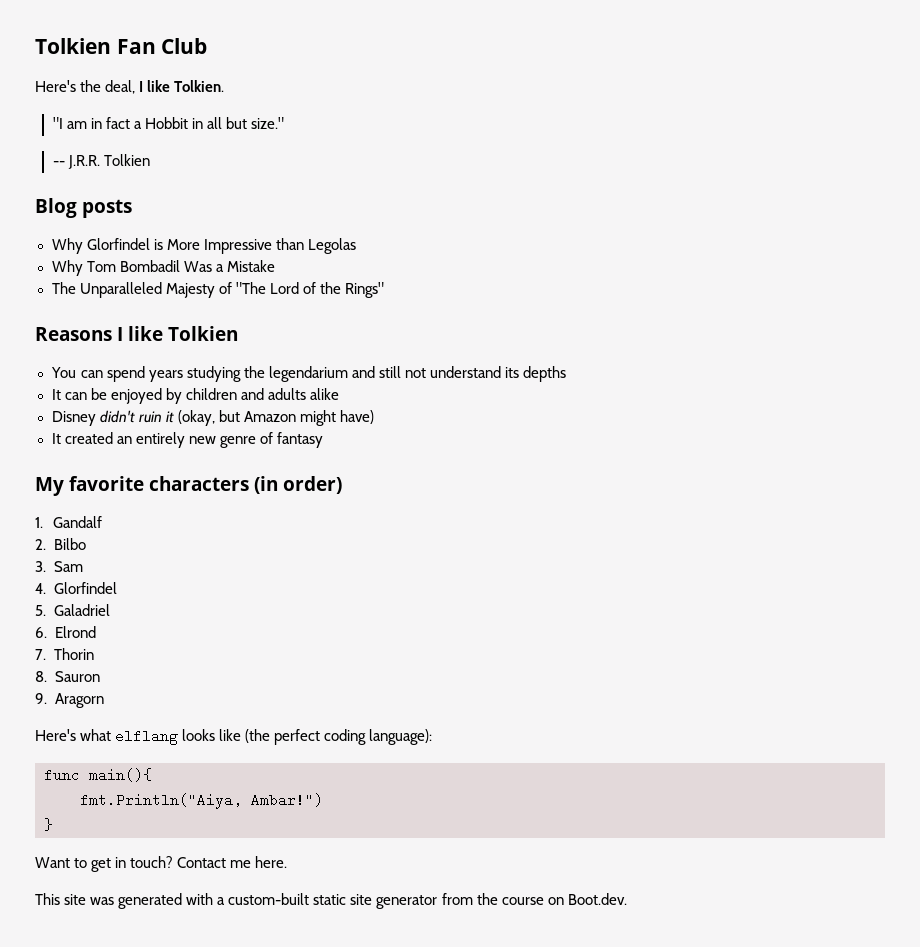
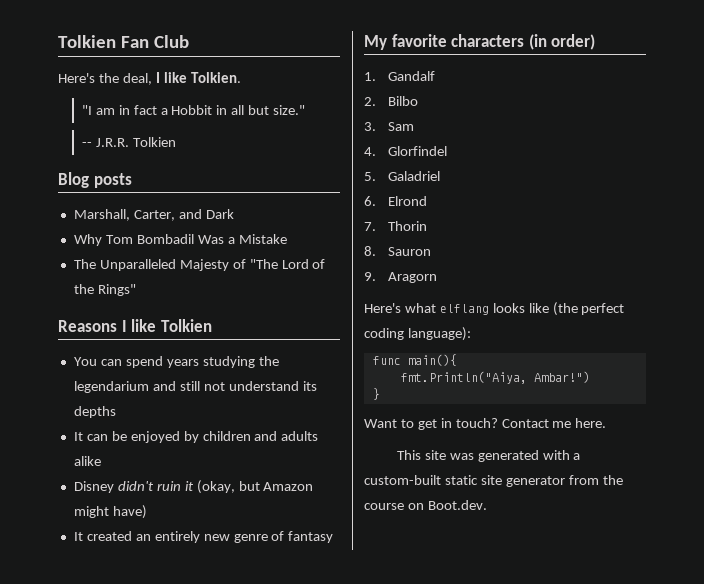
- Why Glorfindel is More Impressive than Legolas
+ Marshall, Carter, and Dark

